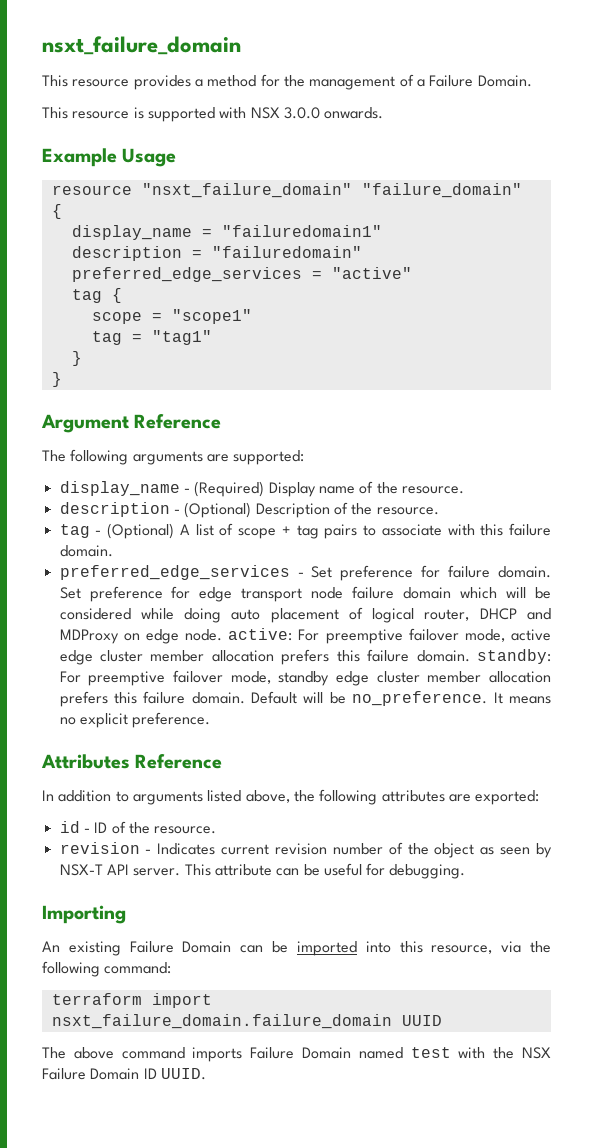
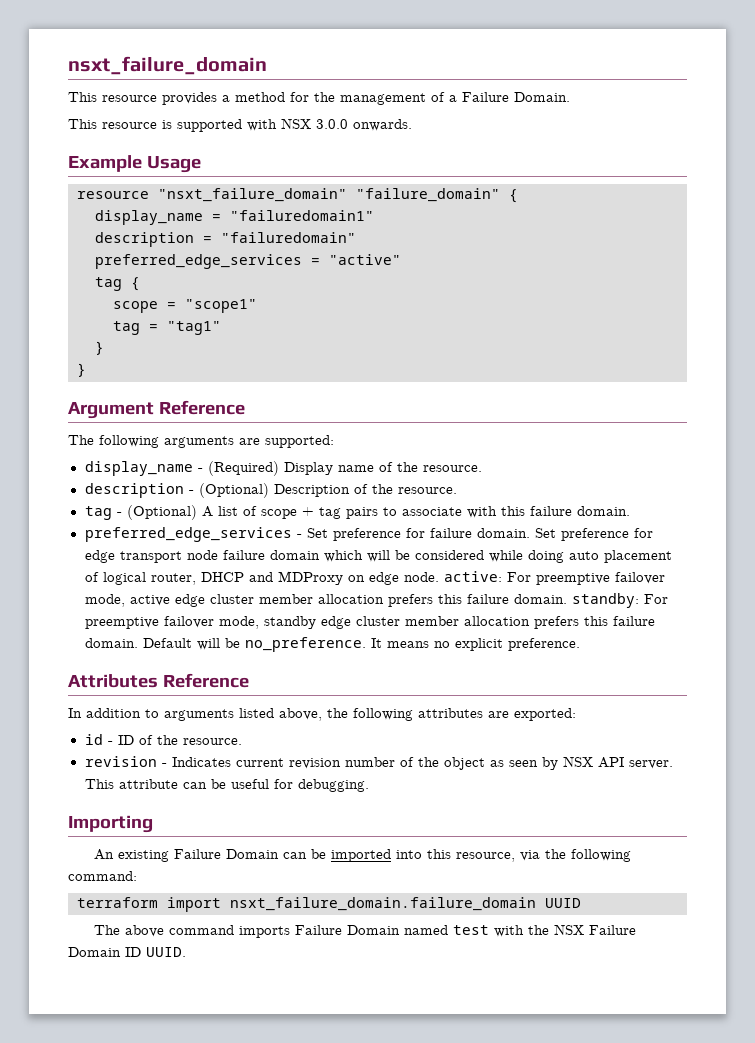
- revision - Indicates current revision number of the object as seen by NSX-T API server.
+ revision - Indicates current revision number of the object as seen by NSX API server.

